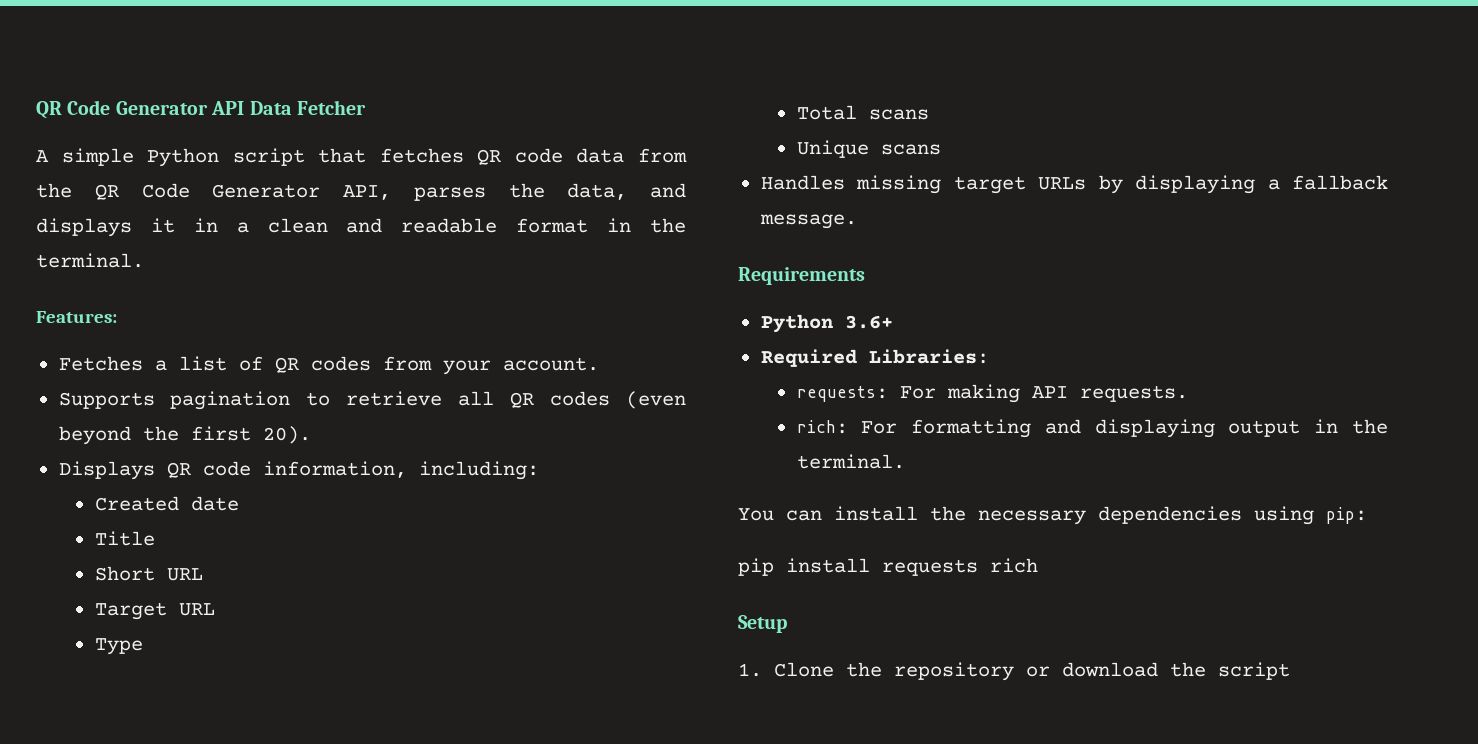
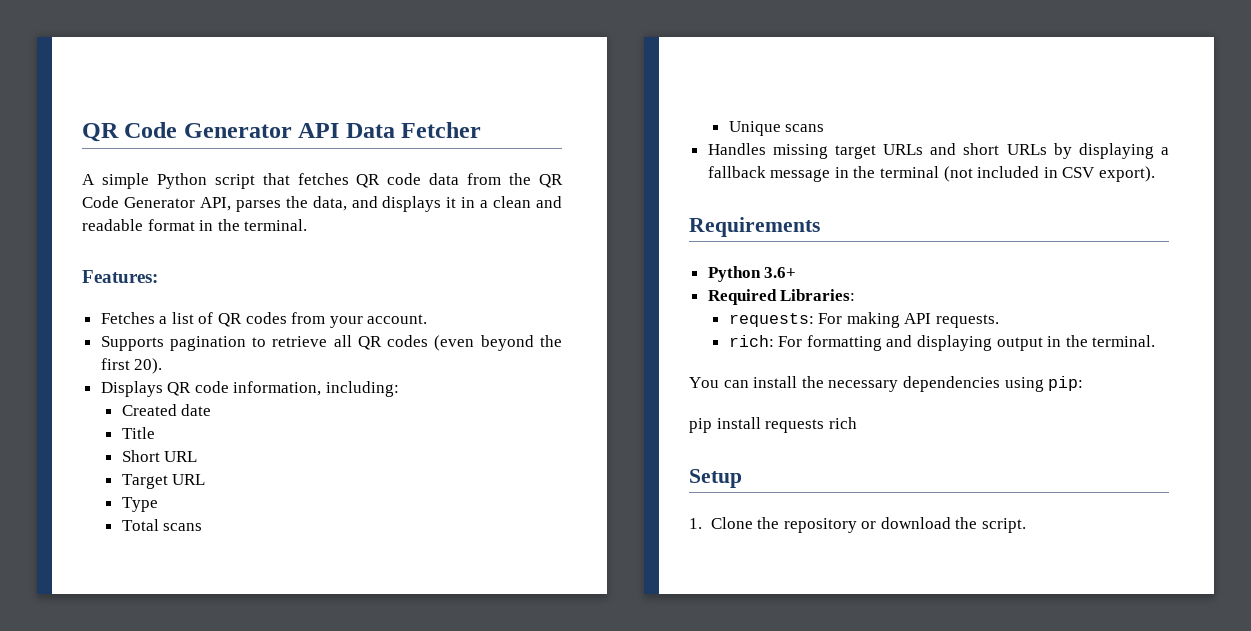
- Handles missing target URLs by displaying a fallback message.
+ Handles missing target URLs and short URLs by displaying a fallback message in the terminal (not included in CSV export).
- 1. Clone the repository or download the script
+ 1. Clone the repository or download the script.

